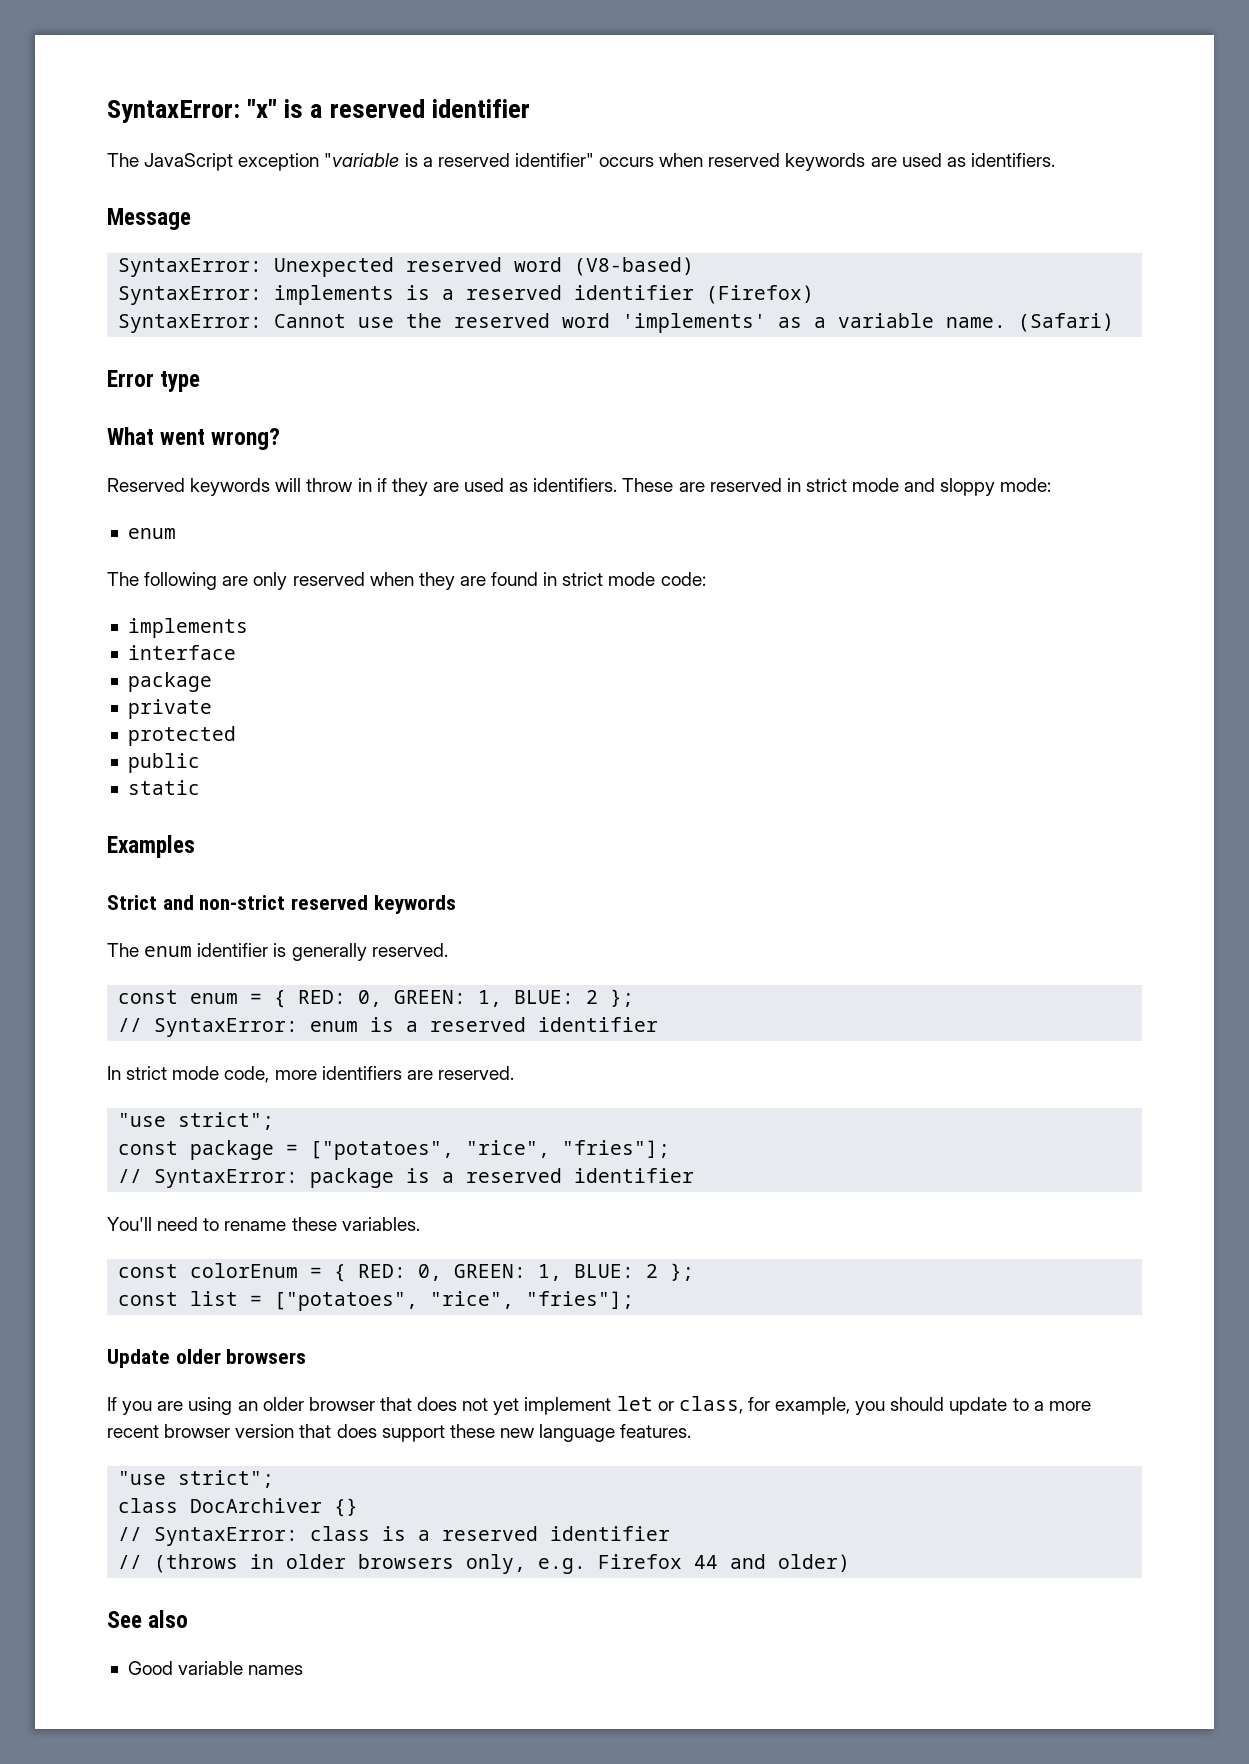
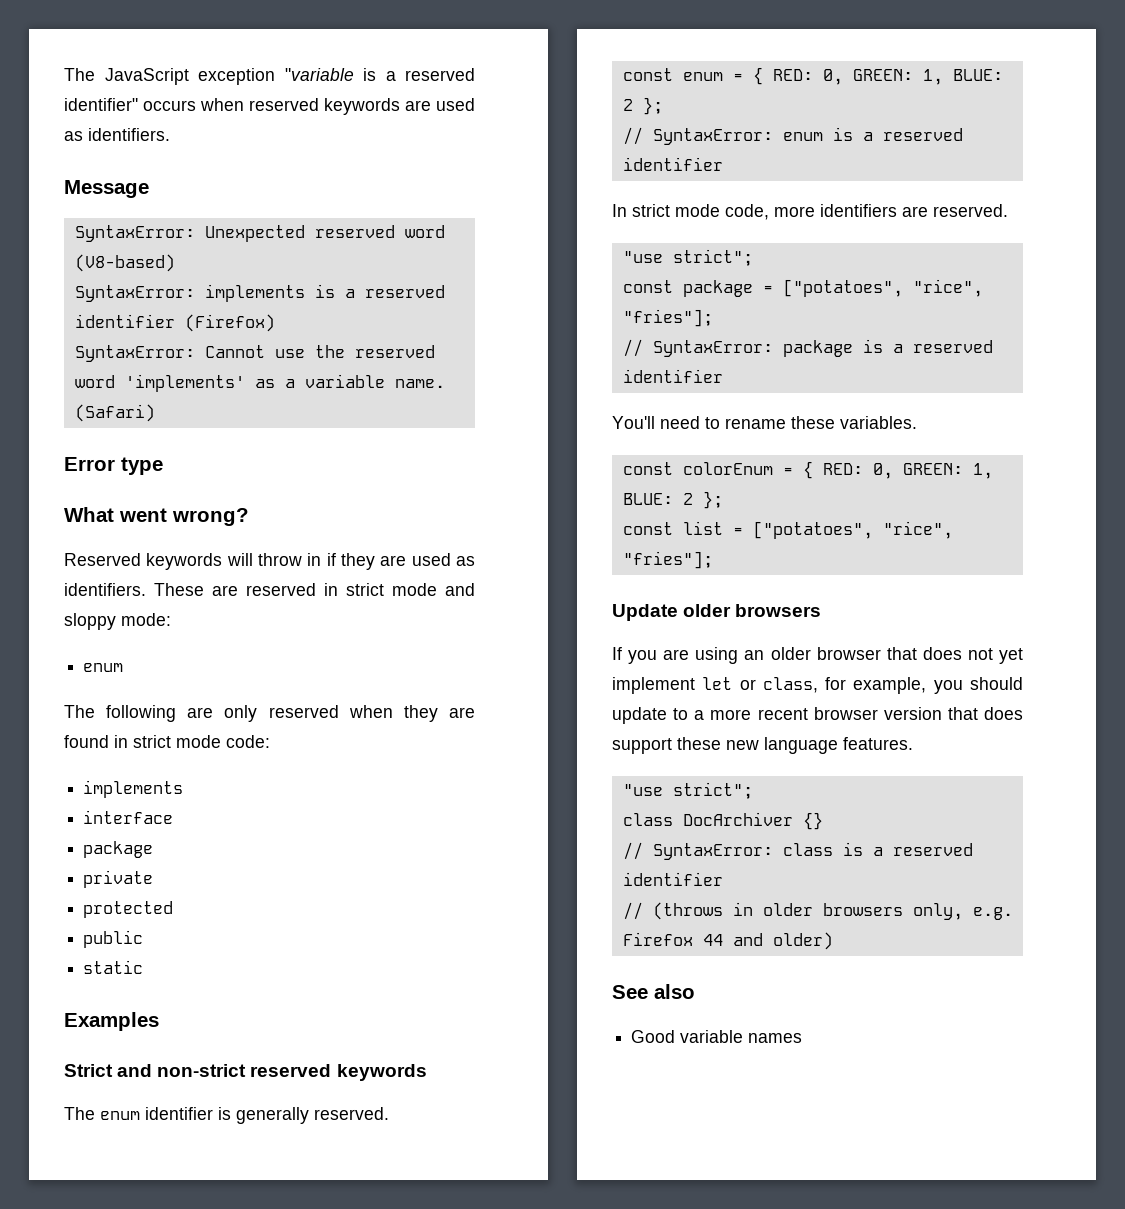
- SyntaxError: "x" is a reserved identifier

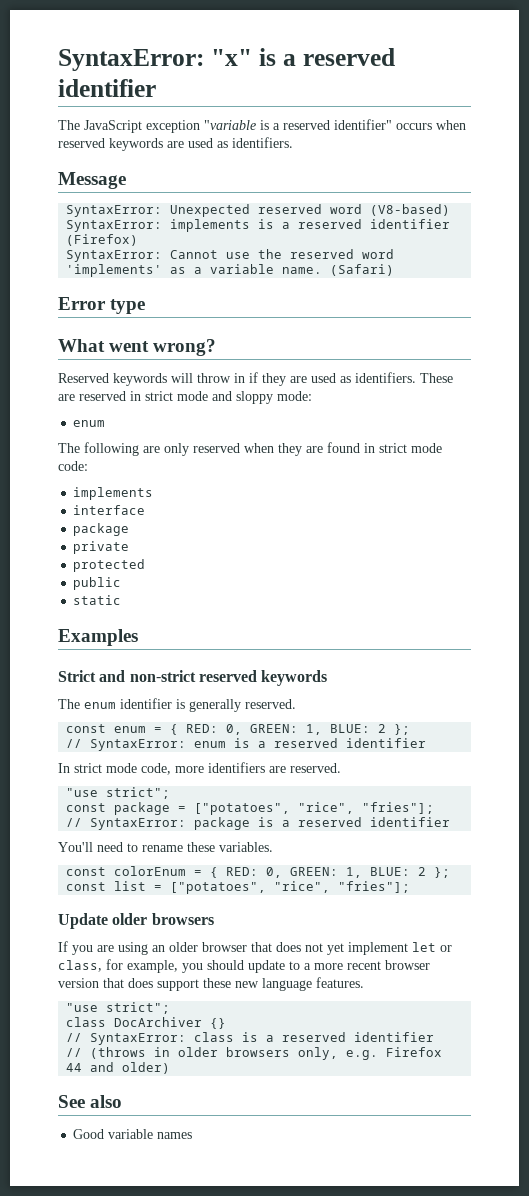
+ SyntaxError: "x" is a reserved identifier

